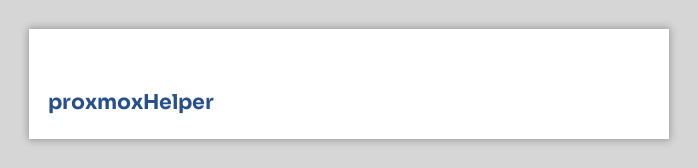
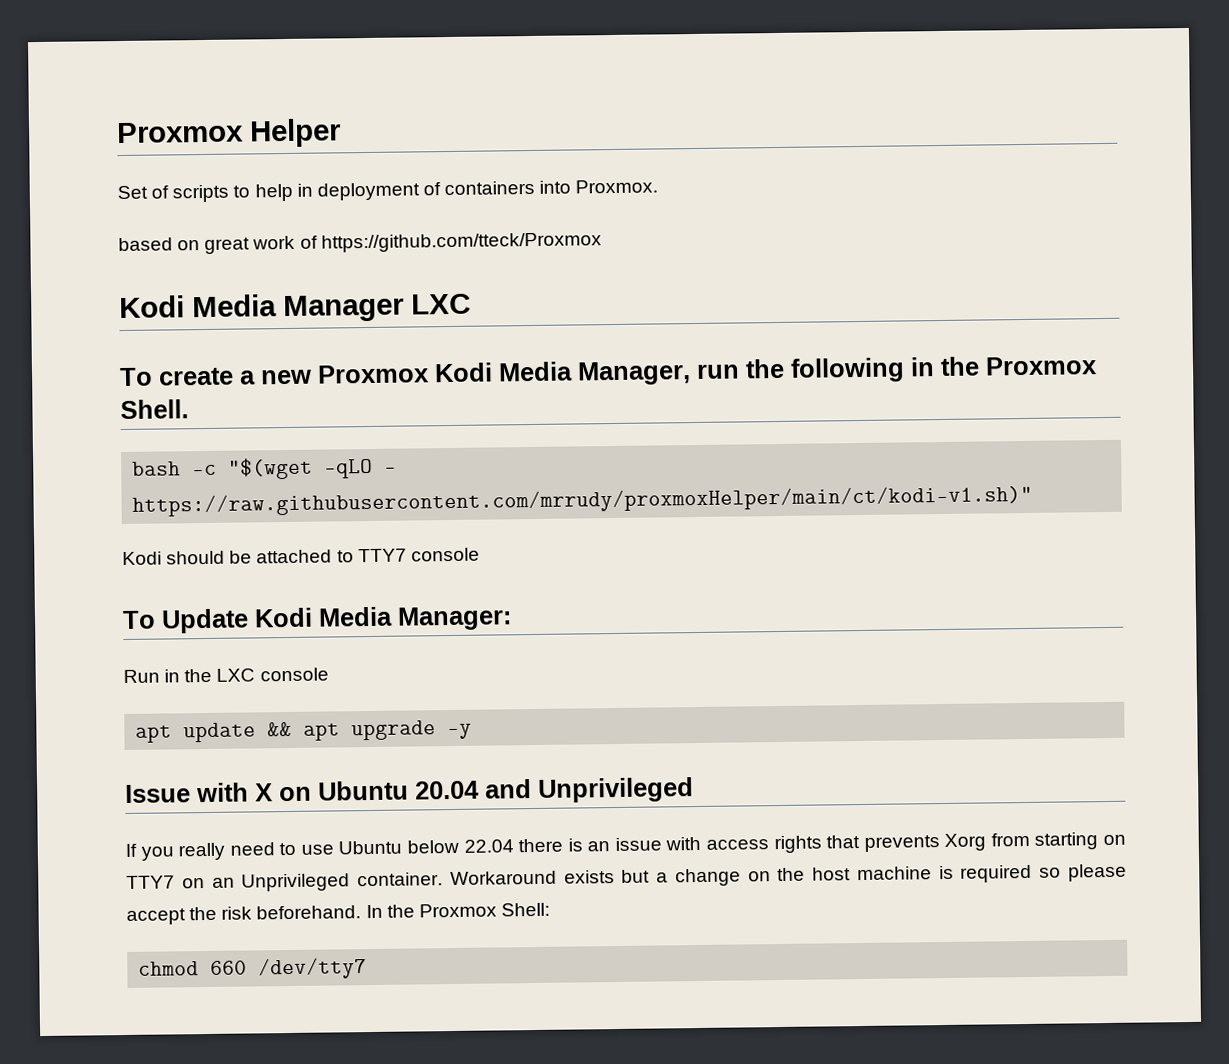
- proxmoxHelper
+ Proxmox Helper
+ Set of scripts to help in deployment of containers into Proxmox.
+ based on great work of https://github.com/tteck/Proxmox
+ Kodi Media Manager LXC
+ To create a new Proxmox Kodi Media Manager, run the following in the Proxmox Shell.
+ bash -c "$(wget -qLO - https://raw.githubusercontent.com/mrrudy/proxmoxHelper/main/ct/kodi-v1.sh)"
+ Kodi should be attached to TTY7 console
+ To Update Kodi Media Manager:
+ Run in the LXC console
+ apt update && apt upgrade -y
+ Issue with X on Ubuntu 20.04 and Unprivileged
+ If you really need to use Ubuntu below 22.04 there is an issue with access rights that prevents Xorg from starting on TTY7 on an Unprivileged container. Workaround exists but a change on the host machine is required so please accept the risk beforehand. In the Proxmox Shell:
+ chmod 660 /dev/tty7

